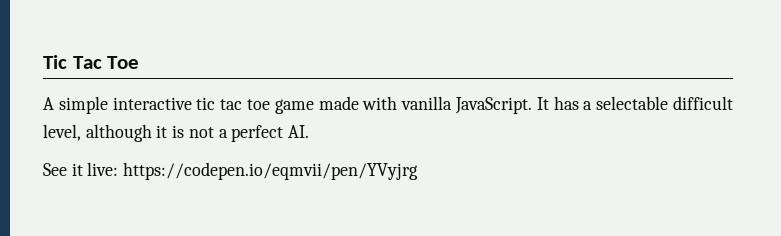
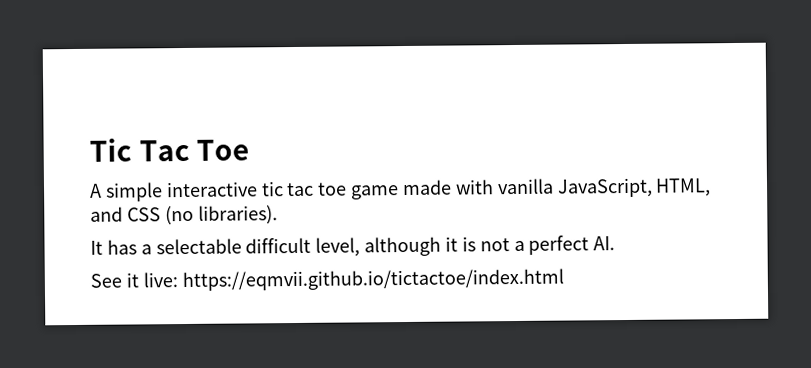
- A simple interactive tic tac toe game made with vanilla JavaScript. It has a selectable difficult level, although it is not a perfect AI.
+ A simple interactive tic tac toe game made with vanilla JavaScript, HTML, and CSS (no libraries).
+ It has a selectable difficult level, although it is not a perfect AI.
- See it live: https://codepen.io/eqmvii/pen/YVyjrg
+ See it live: https://eqmvii.github.io/tictactoe/index.html

